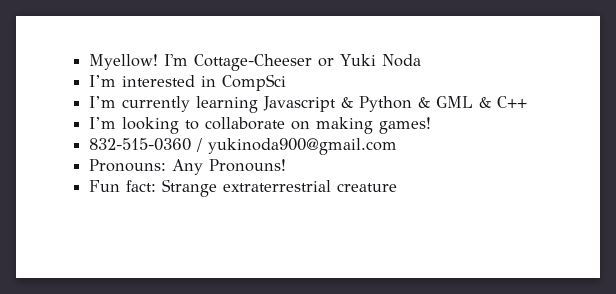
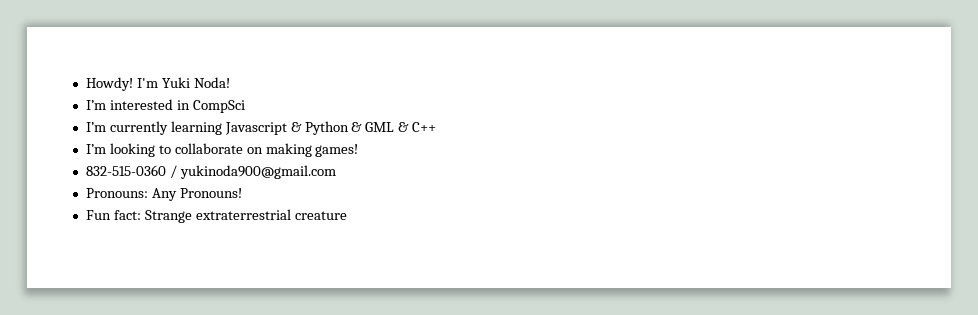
- Myellow! I'm Cottage-Cheeser or Yuki Noda
+ Howdy! I'm Yuki Noda!

